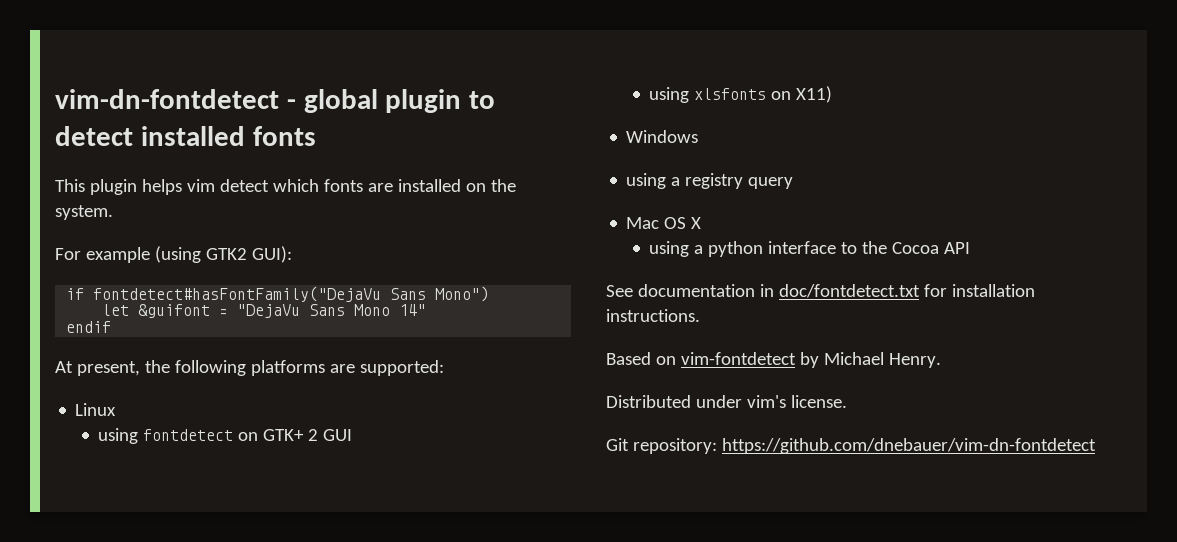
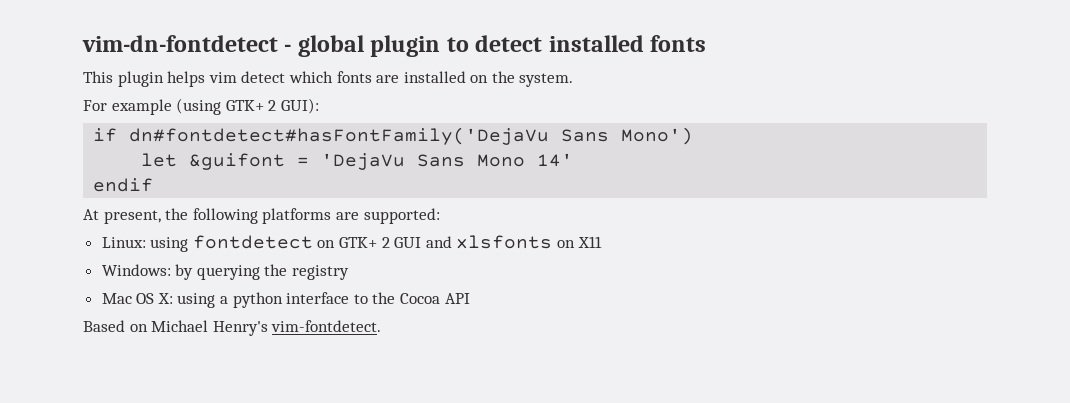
- For example (using GTK2 GUI):
+ For example (using GTK+ 2 GUI):
- if fontdetect#hasFontFamily("DejaVu Sans Mono")
+ if dn#fontdetect#hasFontFamily('DejaVu Sans Mono')
- let &guifont = "DejaVu Sans Mono 14"
+ let &guifont = 'DejaVu Sans Mono 14'
- Linux
- using fontdetect on GTK+ 2 GUI
- using xlsfonts on X11)
- Windows
- using a registry query
+ Linux: using fontdetect on GTK+ 2 GUI and xlsfonts on X11
+ Windows: by querying the registry
- Mac OS X
- using a python interface to the Cocoa API
+ Mac OS X: using a python interface to the Cocoa API
- See documentation in doc/fontdetect.txt for installation instructions.
- Based on vim-fontdetect by Michael Henry.
- Distributed under vim's license.
- Git repository: https://github.com/dnebauer/vim-dn-fontdetect
+ Based on Michael Henry's vim-fontdetect.

